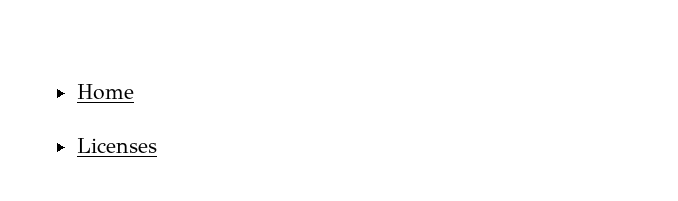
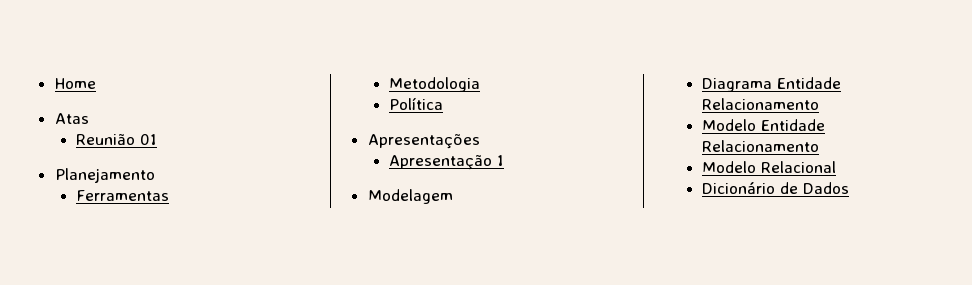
- Licenses
+ Atas
+ Reunião 01
+ Planejamento
+ Ferramentas
+ Metodologia
+ Política
+ Apresentações
+ Apresentação 1
+ Modelagem
+ Diagrama Entidade Relacionamento
+ Modelo Entidade Relacionamento
+ Modelo Relacional
+ Dicionário de Dados

